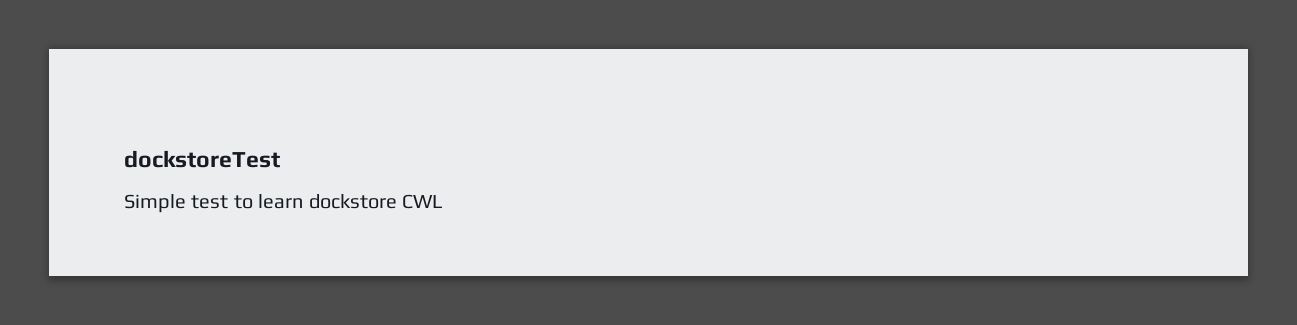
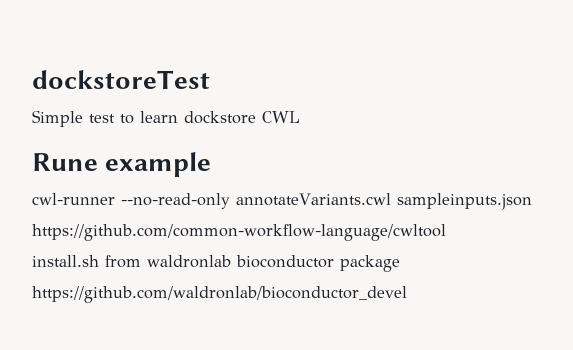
+ Rune example
+ cwl-runner --no-read-only annotateVariants.cwl sampleinputs.json
+ https://github.com/common-workflow-language/cwltool
+ install.sh from waldronlab bioconductor package
+ https://github.com/waldronlab/bioconductor_devel

